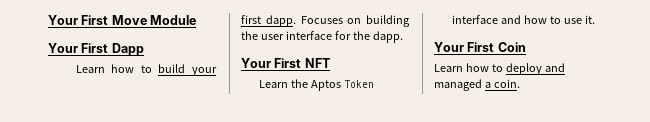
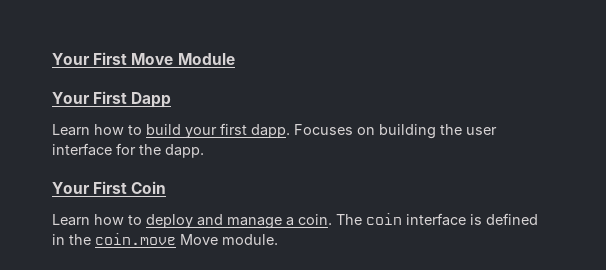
- Your First NFT
- Learn the Aptos Token interface and how to use it.
- Learn how to deploy and managed a coin.
+ Learn how to deploy and manage a coin.
+ The coin interface is defined in the coin.move Move module.

